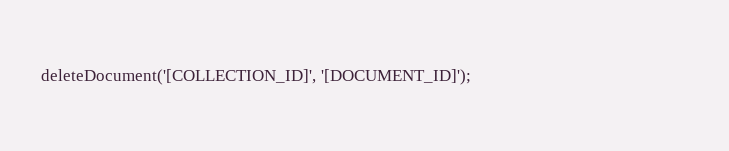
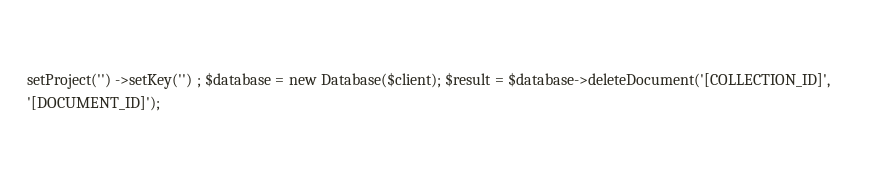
- deleteDocument('[COLLECTION_ID]', '[DOCUMENT_ID]');
+ setProject('') ->setKey('') ; $database = new Database($client); $result = $database->deleteDocument('[COLLECTION_ID]', '[DOCUMENT_ID]');

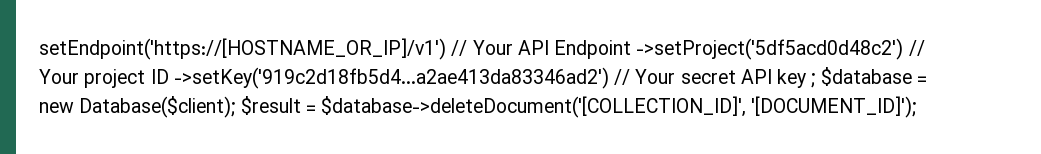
- setProject('') ->setKey('') ; $database = new Database($client); $result = $database->deleteDocument('[COLLECTION_ID]', '[DOCUMENT_ID]');
+ setEndpoint('https://[HOSTNAME_OR_IP]/v1') // Your API Endpoint ->setProject('5df5acd0d48c2') // Your project ID ->setKey('919c2d18fb5d4...a2ae413da83346ad2') // Your secret API key ; $database = new Database($client); $result = $database->deleteDocument('[COLLECTION_ID]', '[DOCUMENT_ID]');

